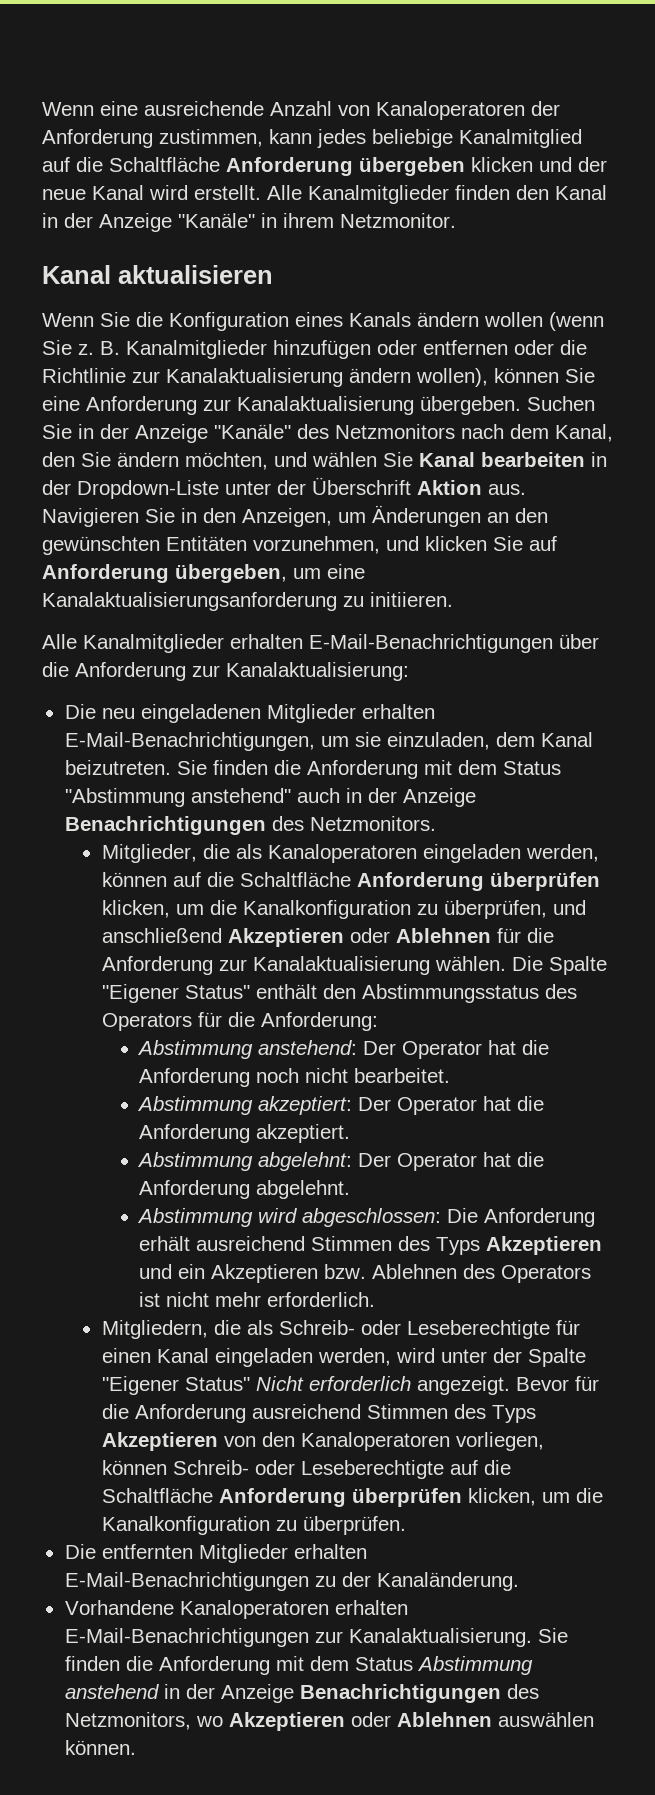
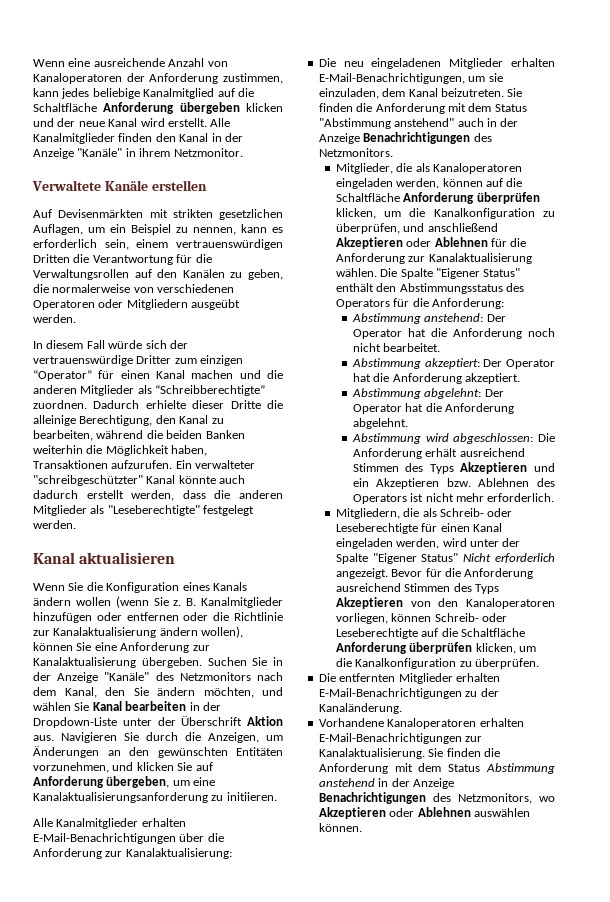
+ Verwaltete Kanäle erstellen
+ Auf Devisenmärkten mit strikten gesetzlichen Auflagen, um ein Beispiel zu nennen, kann es erforderlich sein, einem vertrauenswürdigen Dritten die Verantwortung für die Verwaltungsrollen auf den Kanälen zu geben, die normalerweise von verschiedenen Operatoren oder Mitgliedern ausgeübt werden.
+ In diesem Fall würde sich der vertrauenswürdige Dritter zum einzigen “Operator” für einen Kanal machen und die anderen Mitglieder als “Schreibberechtigte” zuordnen. Dadurch erhielte dieser Dritte die alleinige Berechtigung, den Kanal zu bearbeiten, während die beiden Banken weiterhin die Möglichkeit haben, Transaktionen aufzurufen. Ein verwalteter "schreibgeschützter" Kanal könnte auch dadurch erstellt werden, dass die anderen Mitglieder als "Leseberechtigte" festgelegt werden.
- Navigieren Sie in den Anzeigen, um Änderungen an den gewünschten Entitäten vorzunehmen, und klicken Sie auf Anforderung übergeben, um eine Kanalaktualisierungsanforderung zu initiieren.
+ Navigieren Sie durch die Anzeigen, um Änderungen an den gewünschten Entitäten vorzunehmen, und klicken Sie auf Anforderung übergeben, um eine Kanalaktualisierungsanforderung zu initiieren.

